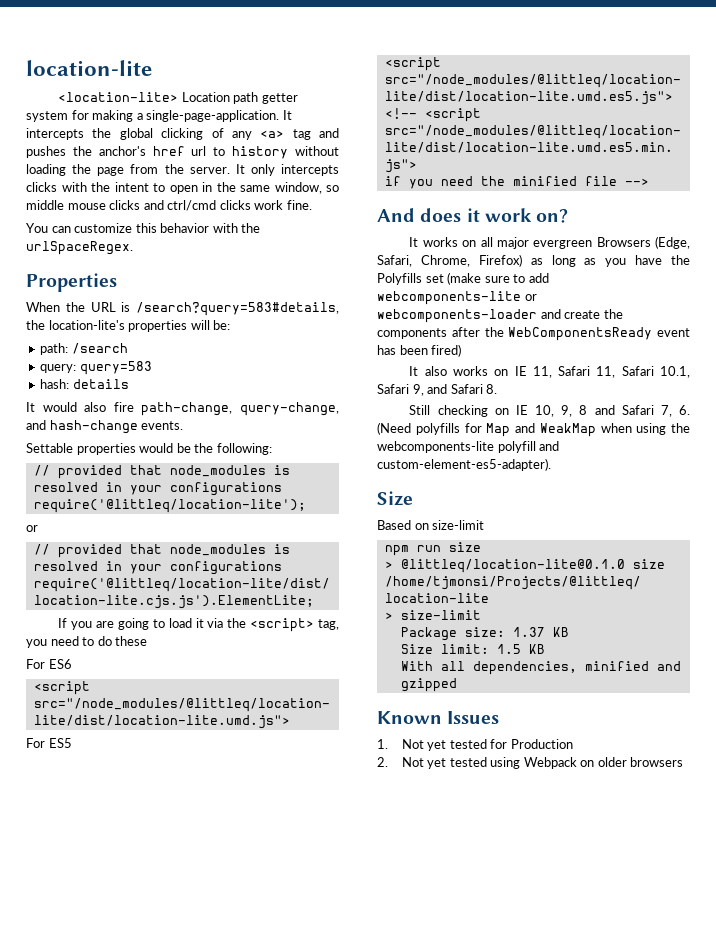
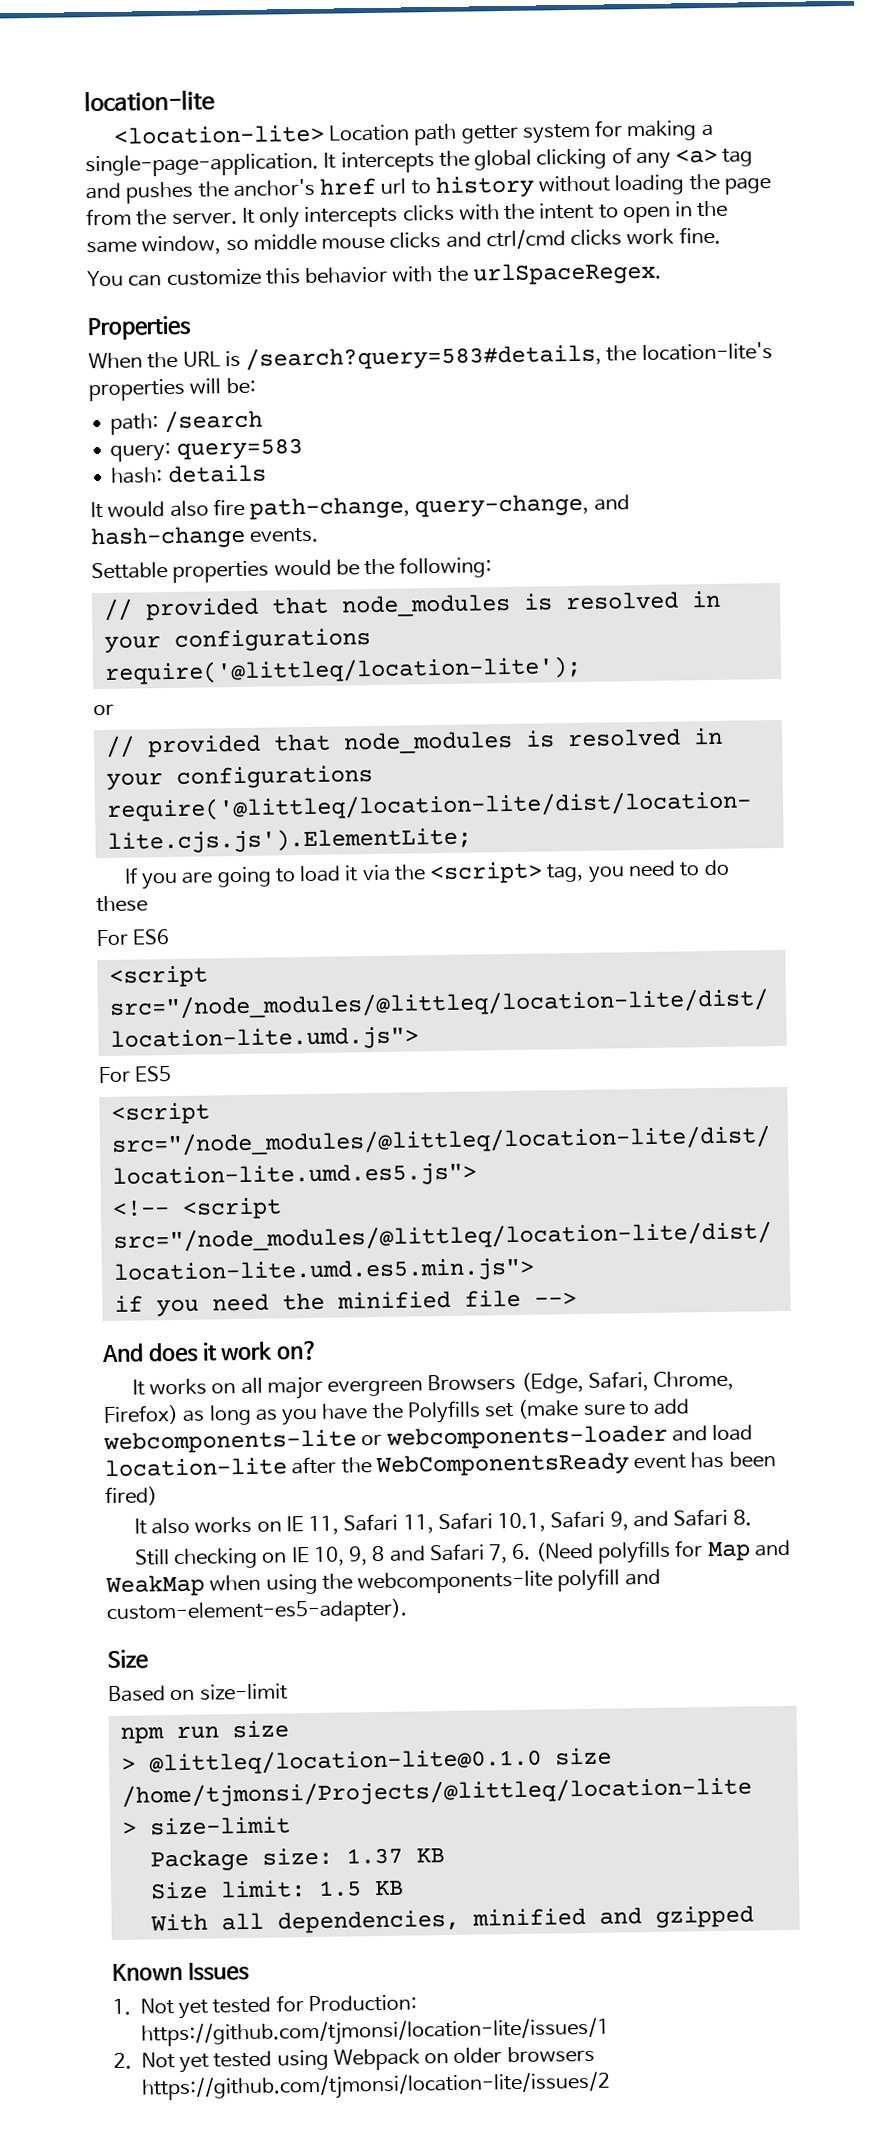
- It works on all major evergreen Browsers (Edge, Safari, Chrome, Firefox) as long as you have the Polyfills set (make sure to add webcomponents-lite or webcomponents-loader and create the components after the WebComponentsReady event has been fired)
+ It works on all major evergreen Browsers (Edge, Safari, Chrome, Firefox) as long as you have the Polyfills set (make sure to add webcomponents-lite or webcomponents-loader and load location-lite after the WebComponentsReady event has been fired)
- 1. Not yet tested for Production
+ 1. Not yet tested for Production: https://github.com/tjmonsi/location-lite/issues/1
- 2. Not yet tested using Webpack on older browsers
+ 2. Not yet tested using Webpack on older browsers https://github.com/tjmonsi/location-lite/issues/2

